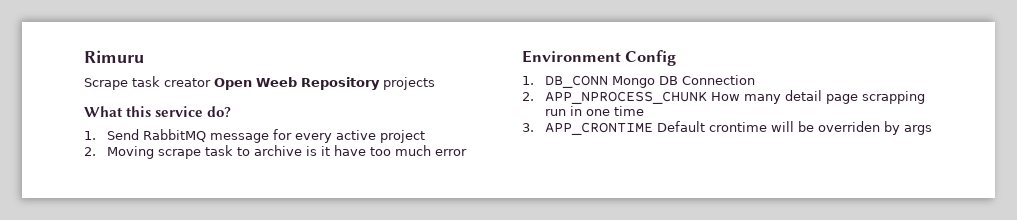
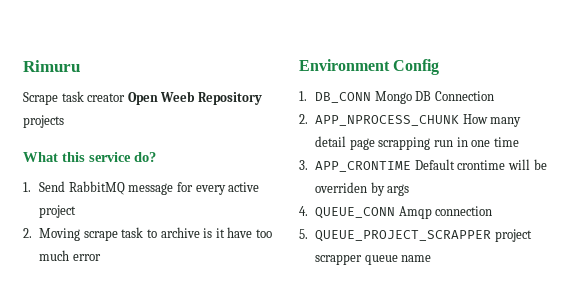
+ 4. QUEUE_CONN Amqp connection
+ 5. QUEUE_PROJECT_SCRAPPER project scrapper queue name

